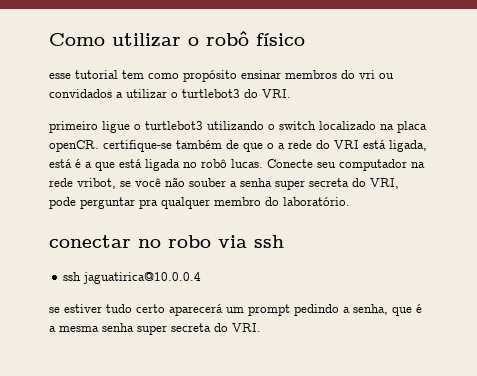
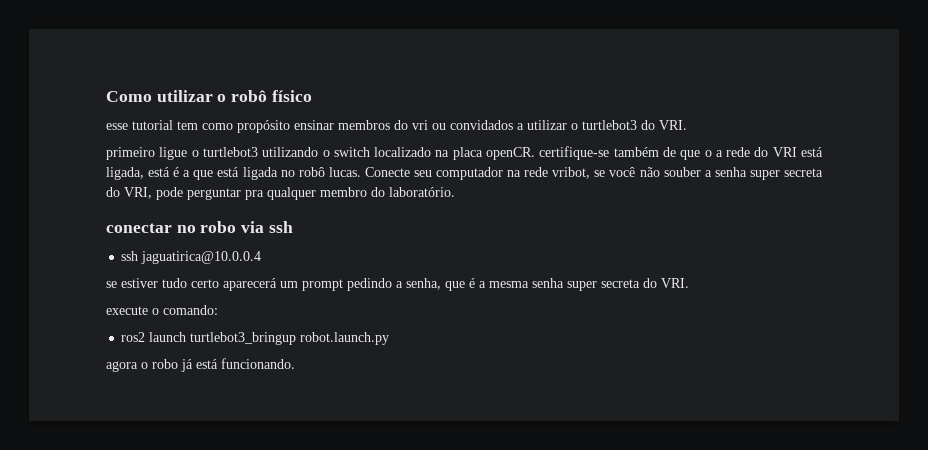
+ execute o comando:
+ ros2 launch turtlebot3_bringup robot.launch.py
+ agora o robo já está funcionando.

